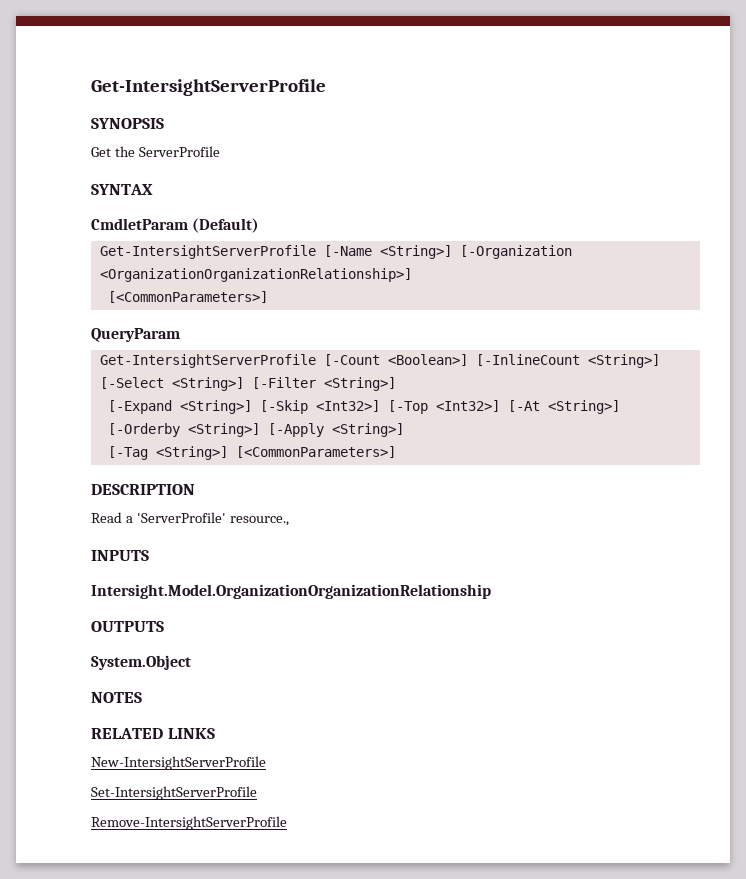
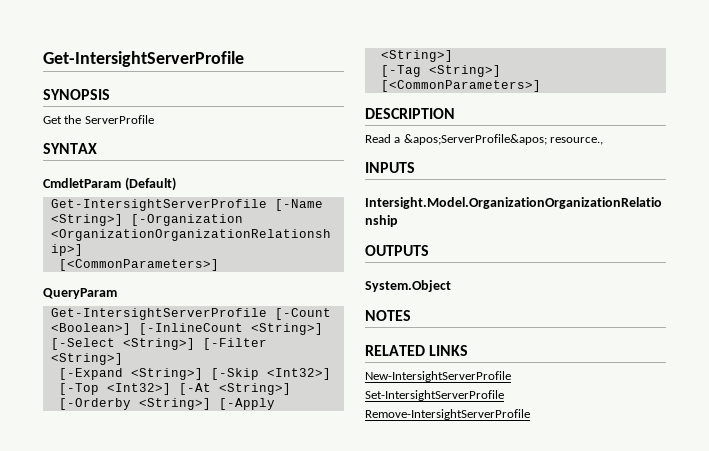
- Read a 'ServerProfile' resource.,
+ Read a &apos;ServerProfile&apos; resource.,

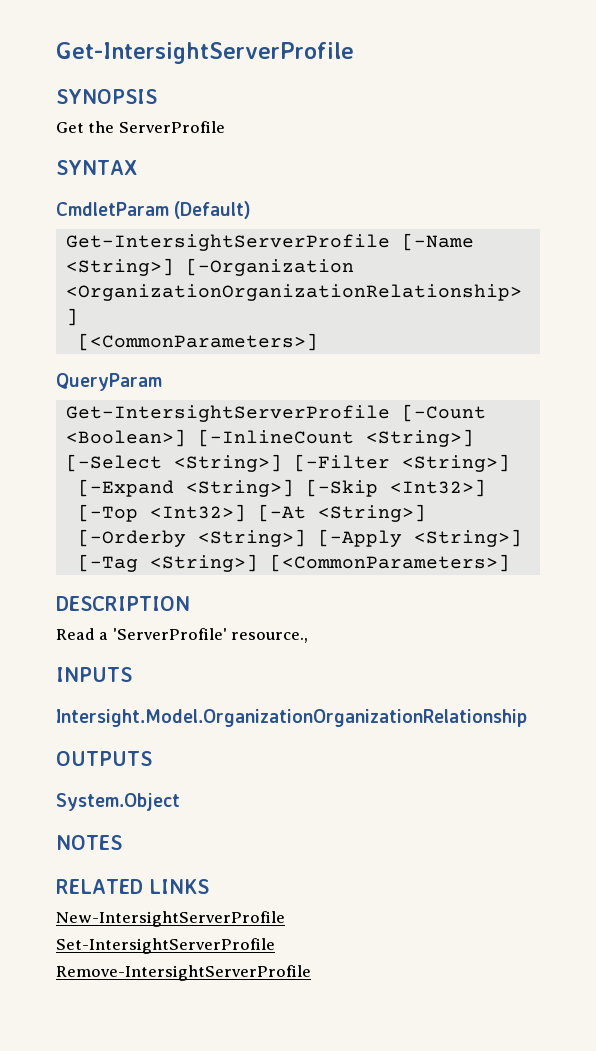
- Read a &apos;ServerProfile&apos; resource.,
+ Read a 'ServerProfile' resource.,

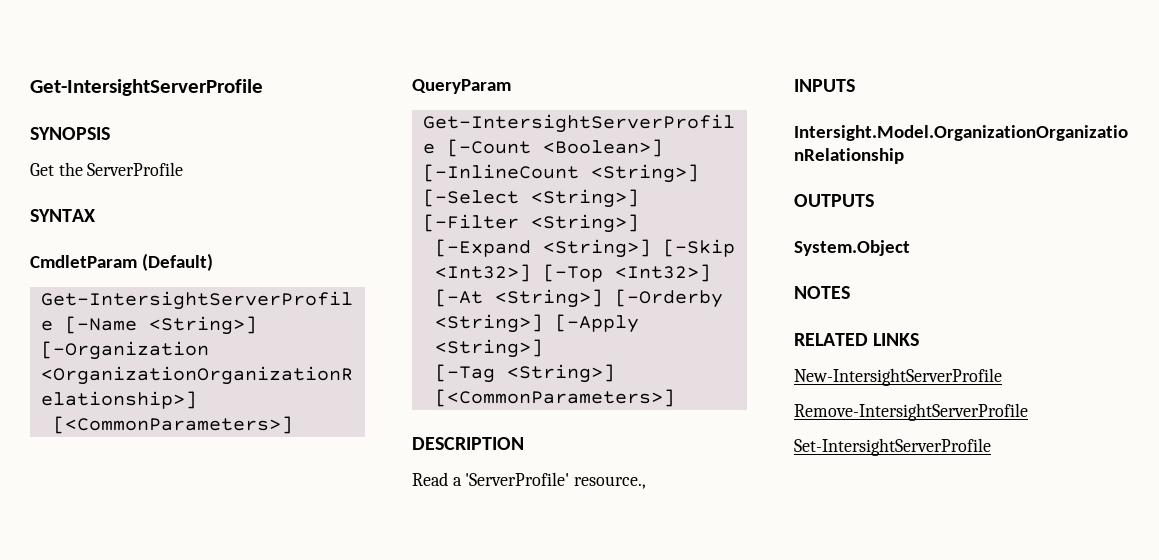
+ Remove-IntersightServerProfile
- Remove-IntersightServerProfile

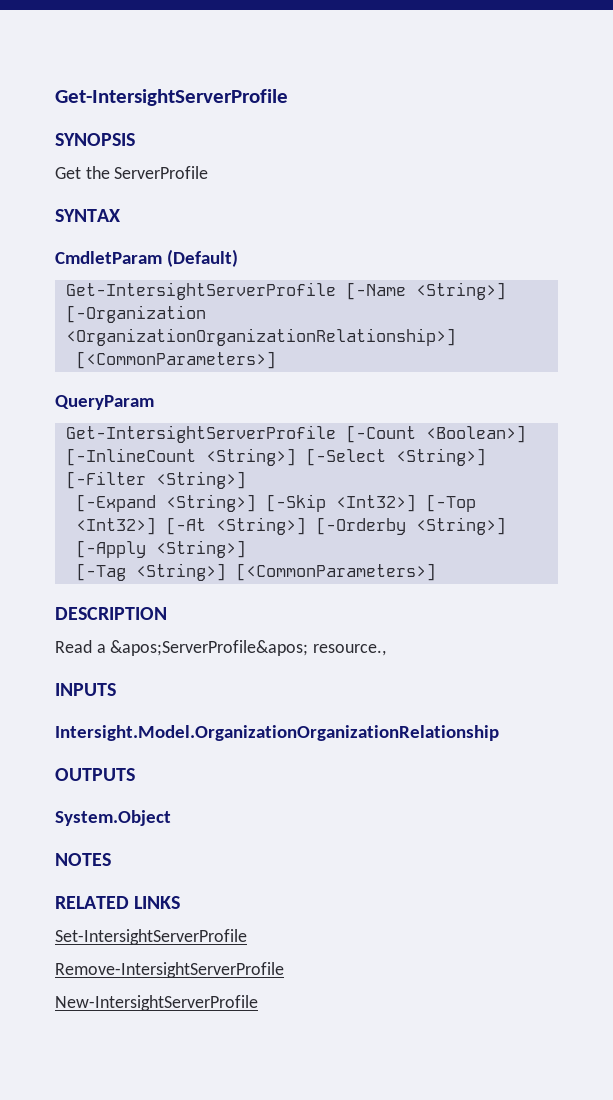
- Read a 'ServerProfile' resource.,
+ Read a &apos;ServerProfile&apos; resource.,
- New-IntersightServerProfile
+ Set-IntersightServerProfile
- Set-IntersightServerProfile
+ New-IntersightServerProfile

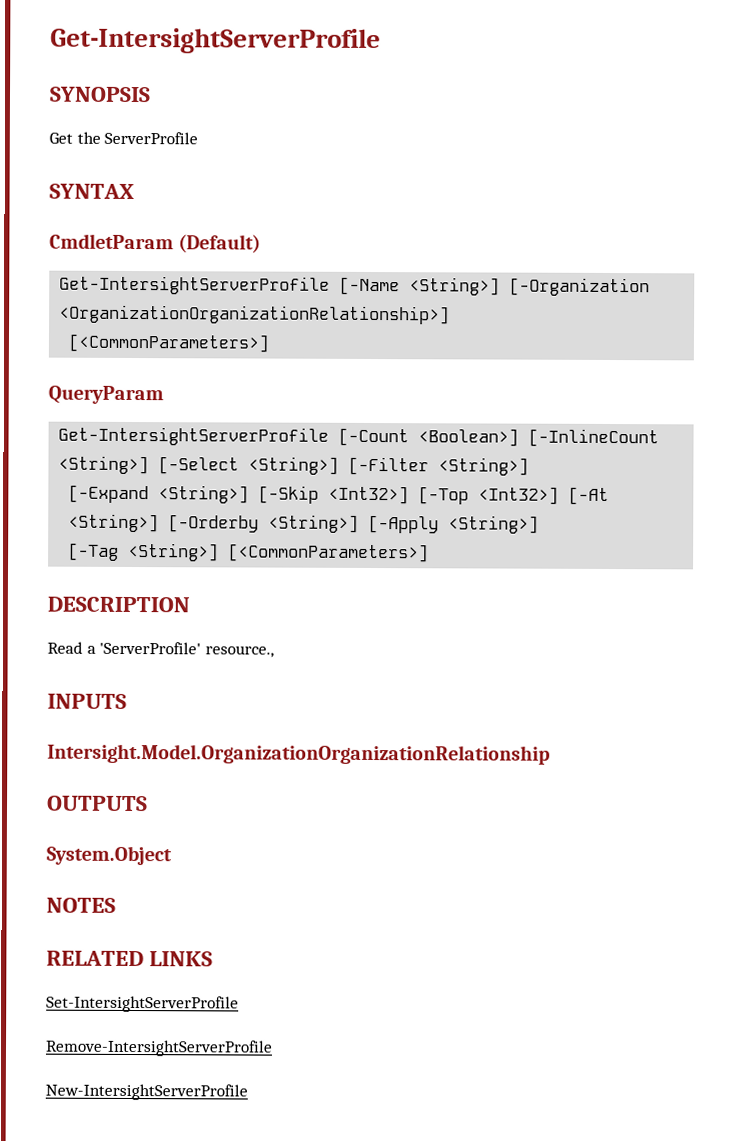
- Read a &apos;ServerProfile&apos; resource.,
+ Read a 'ServerProfile' resource.,

